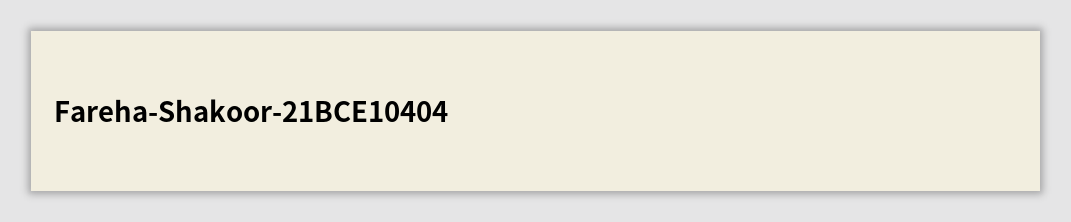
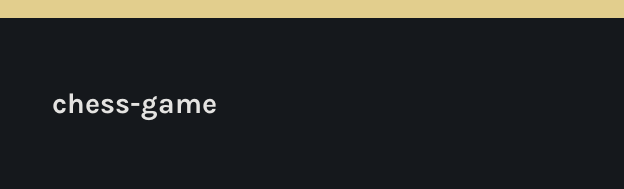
- Fareha-Shakoor-21BCE10404
+ chess-game

